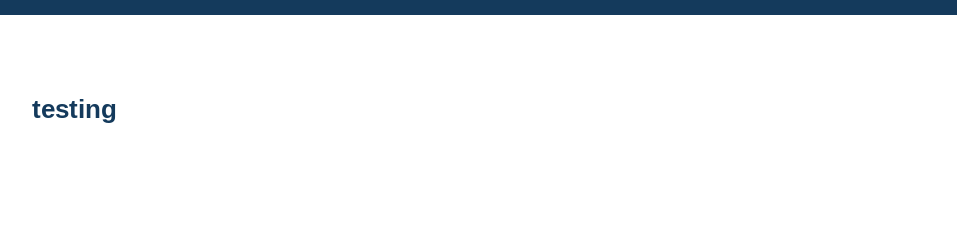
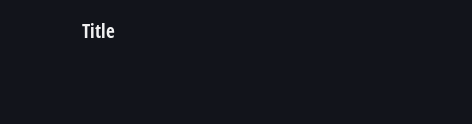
- testing
+ Title

